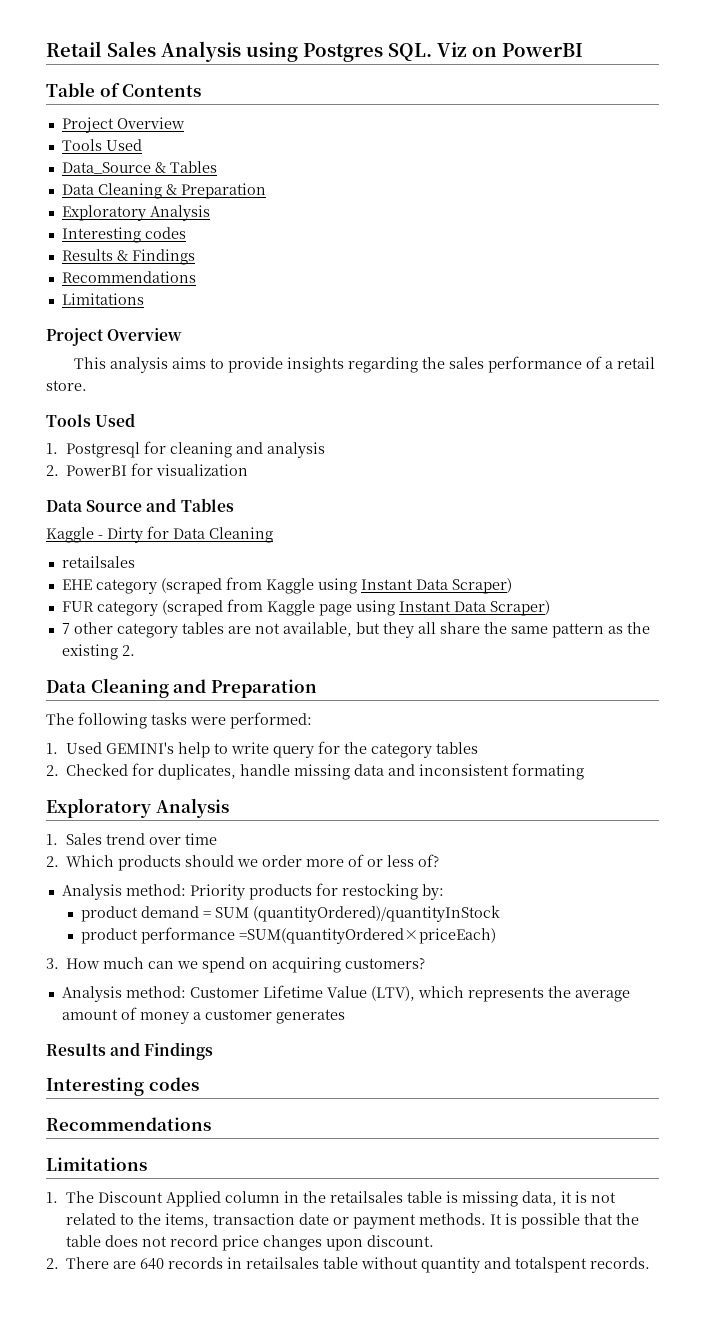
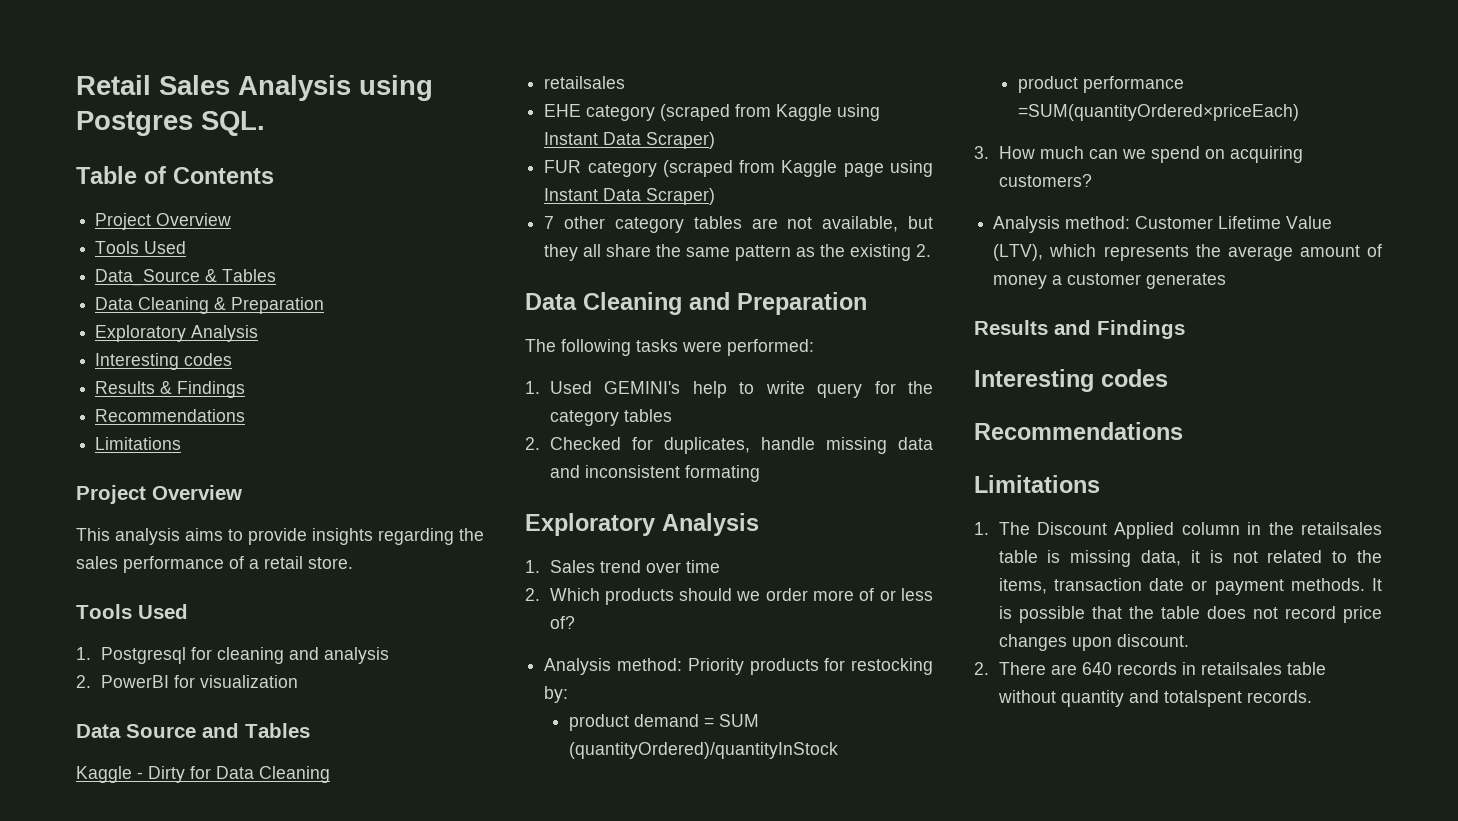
- Retail Sales Analysis using Postgres SQL. Viz on PowerBI
+ Retail Sales Analysis using Postgres SQL.

